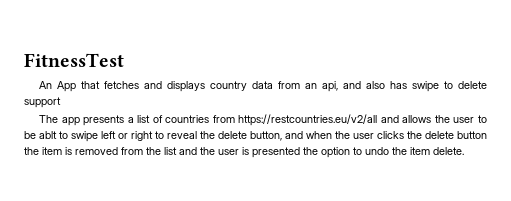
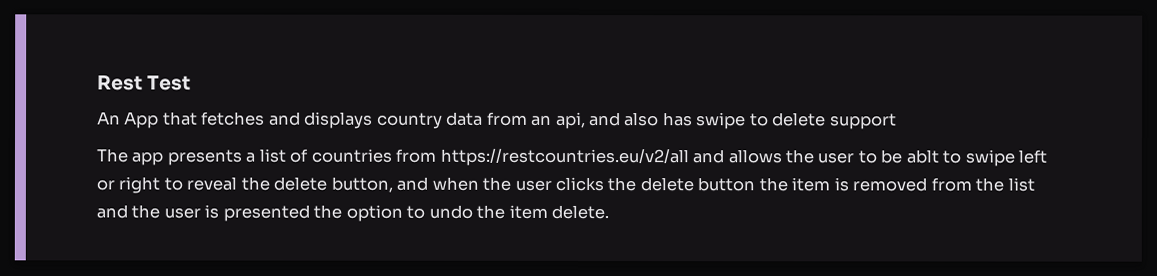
- FitnessTest
+ Rest Test

